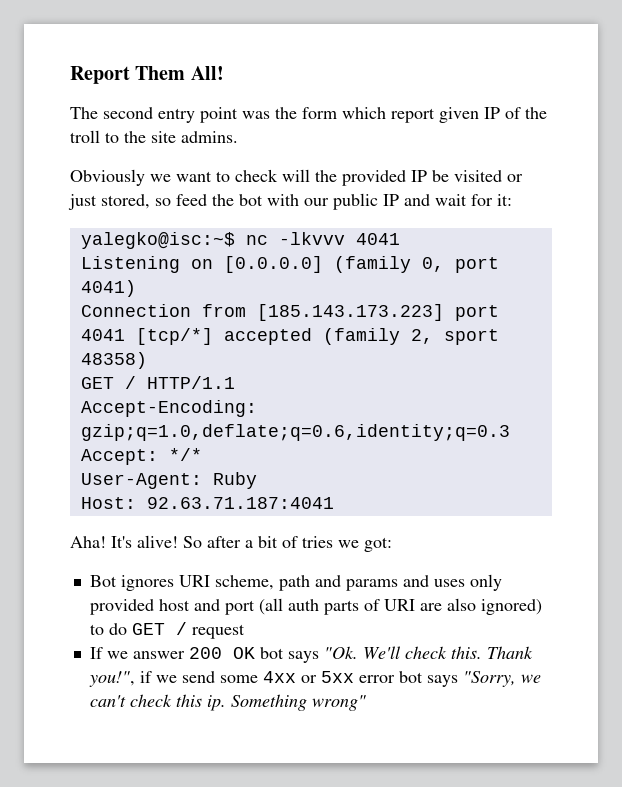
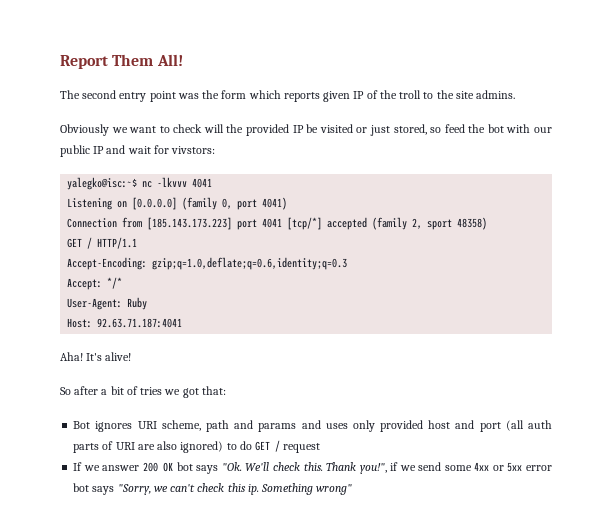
- The second entry point was the form which report given IP of the troll to the site admins.
+ The second entry point was the form which reports given IP of the troll to the site admins.
- Obviously we want to check will the provided IP be visited or just stored, so feed the bot with our public IP and wait for it:
+ Obviously we want to check will the provided IP be visited or just stored, so feed the bot with our public IP and wait for vivstors:
- It's alive! So after a bit of tries we got:
+ It's alive!
+ So after a bit of tries we got that:

